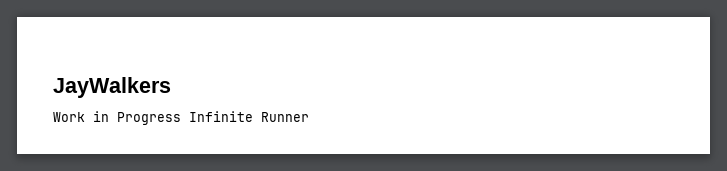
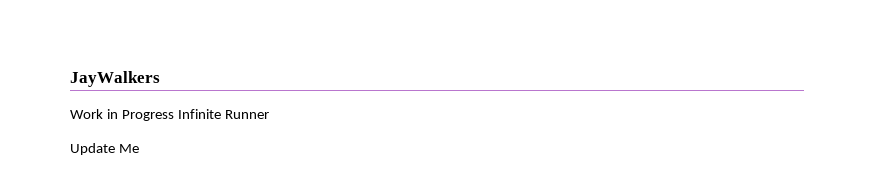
+ Update Me

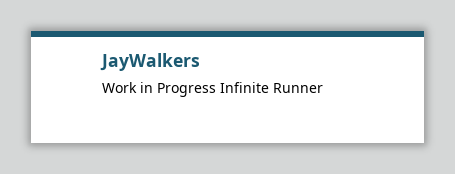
- Update Me

